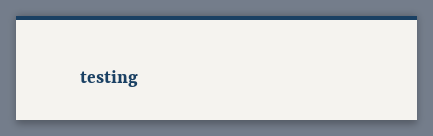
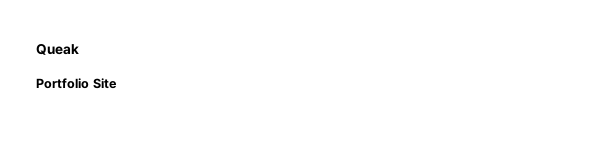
- testing
+ Queak
+ Portfolio Site

